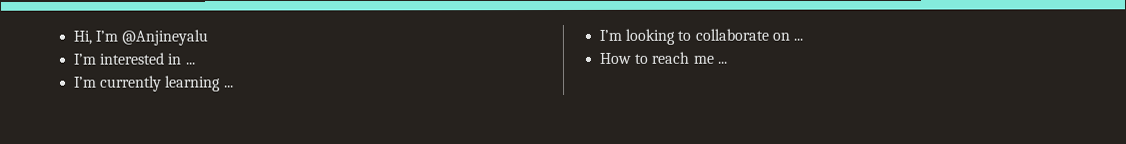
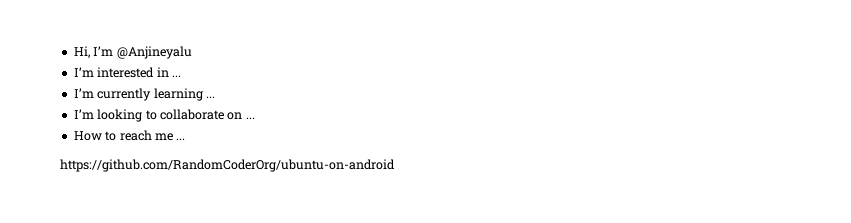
+ https://github.com/RandomCoderOrg/ubuntu-on-android

